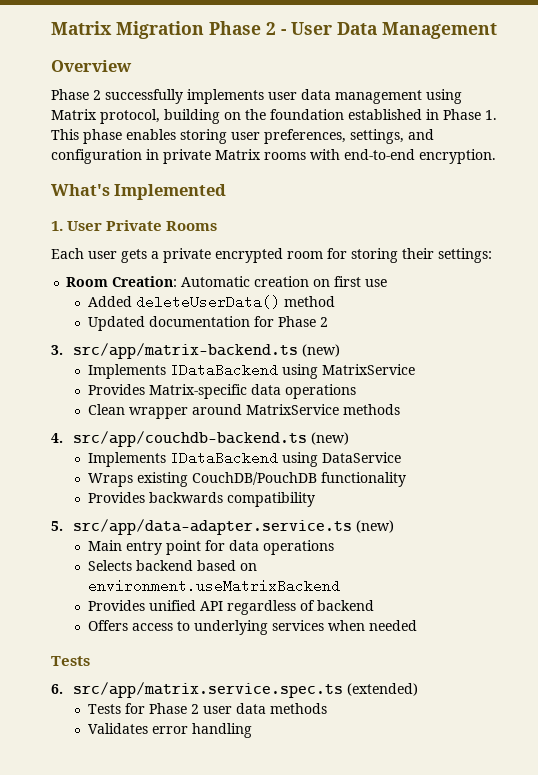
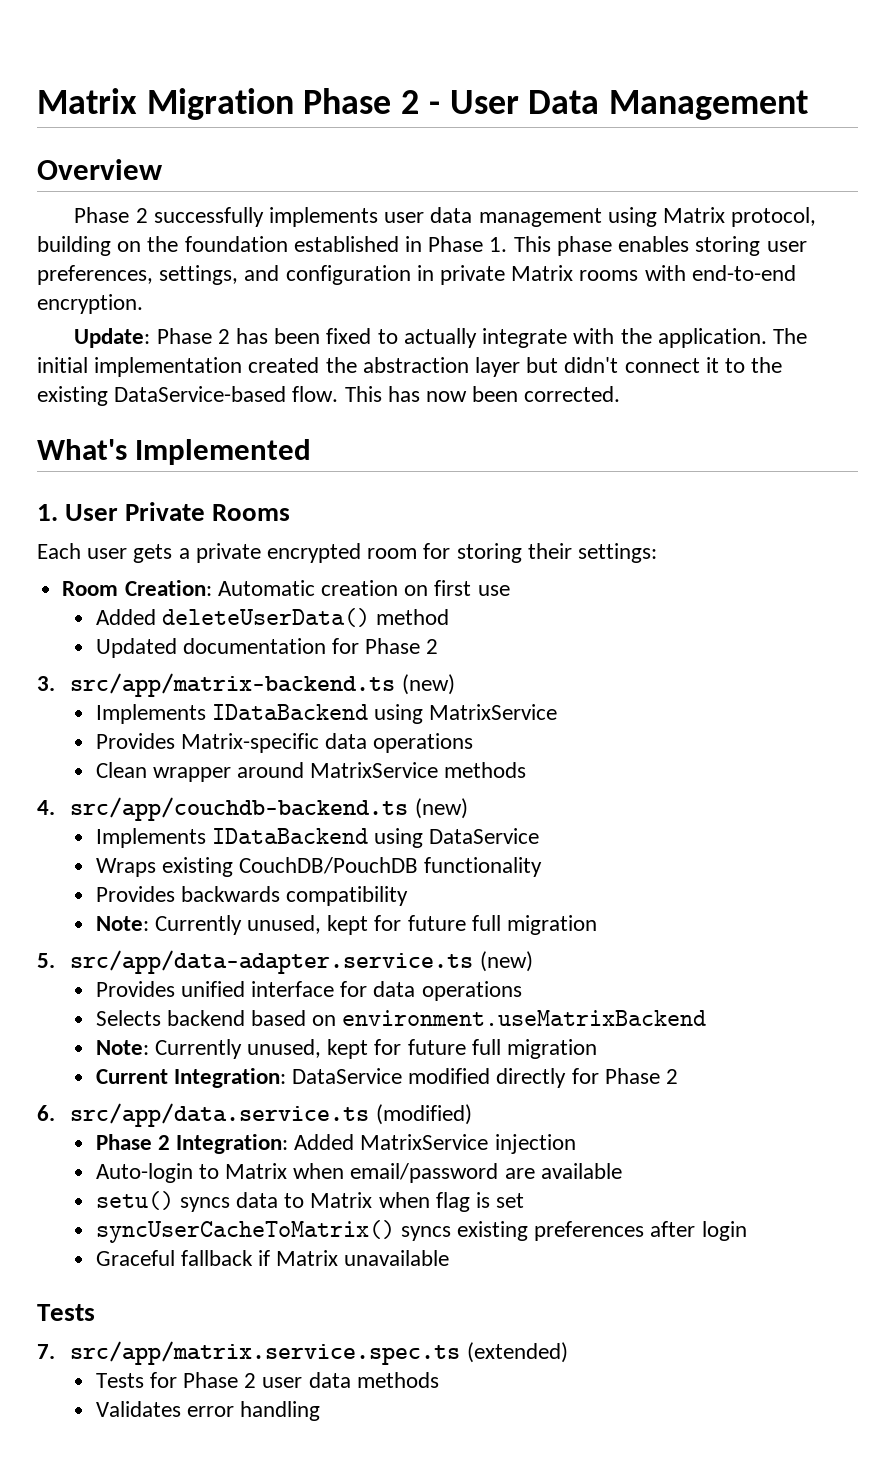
+ Update: Phase 2 has been fixed to actually integrate with the application. The initial implementation created the abstraction layer but didn't connect it to the existing DataService-based flow. This has now been corrected.
  Provides backwards compatibility
+ Note: Currently unused, kept for future full migration
- Main entry point for data operations
+ Provides unified interface for data operations
  Selects backend based on environment.useMatrixBackend
- Provides unified API regardless of backend
- Offers access to underlying services when needed
+ Note: Currently unused, kept for future full migration
+ Current Integration: DataService modified directly for Phase 2
+ 6. src/app/data.service.ts (modified)
+ Phase 2 Integration: Added MatrixService injection
+ Auto-login to Matrix when email/password are available
+ setu() syncs data to Matrix when flag is set
+ syncUserCacheToMatrix() syncs existing preferences after login
+ Graceful fallback if Matrix unavailable
- 6. src/app/matrix.service.spec.ts (extended)
+ 7. src/app/matrix.service.spec.ts (extended)

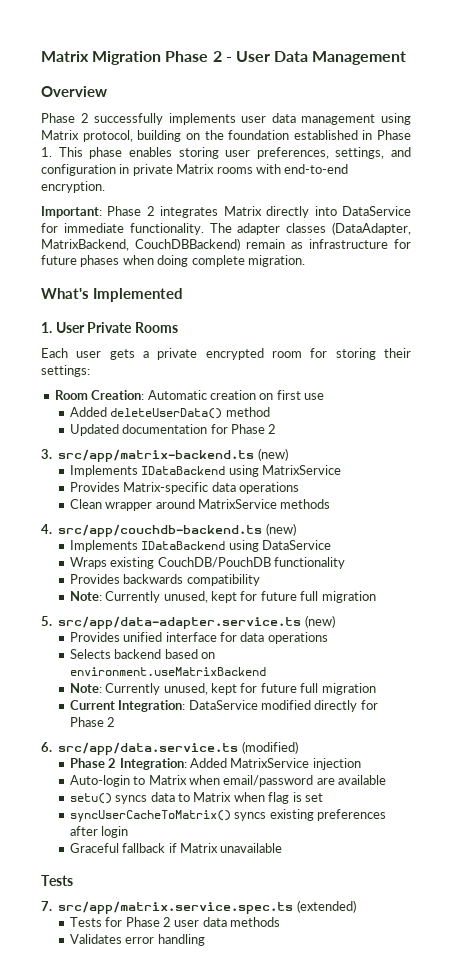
- Update: Phase 2 has been fixed to actually integrate with the application. The initial implementation created the abstraction layer but didn't connect it to the existing DataService-based flow. This has now been corrected.
+ Important: Phase 2 integrates Matrix directly into DataService for immediate functionality. The adapter classes (DataAdapter, MatrixBackend, CouchDBBackend) remain as infrastructure for future phases when doing complete migration.

